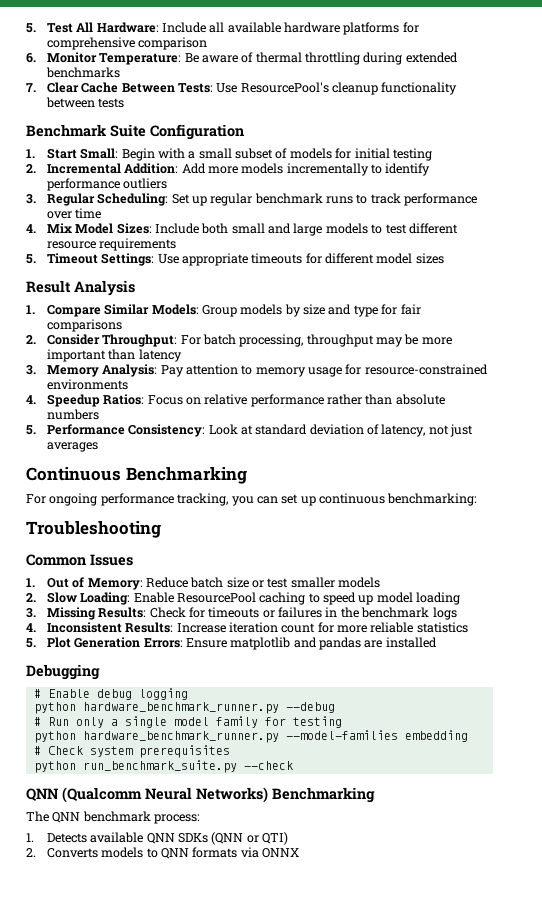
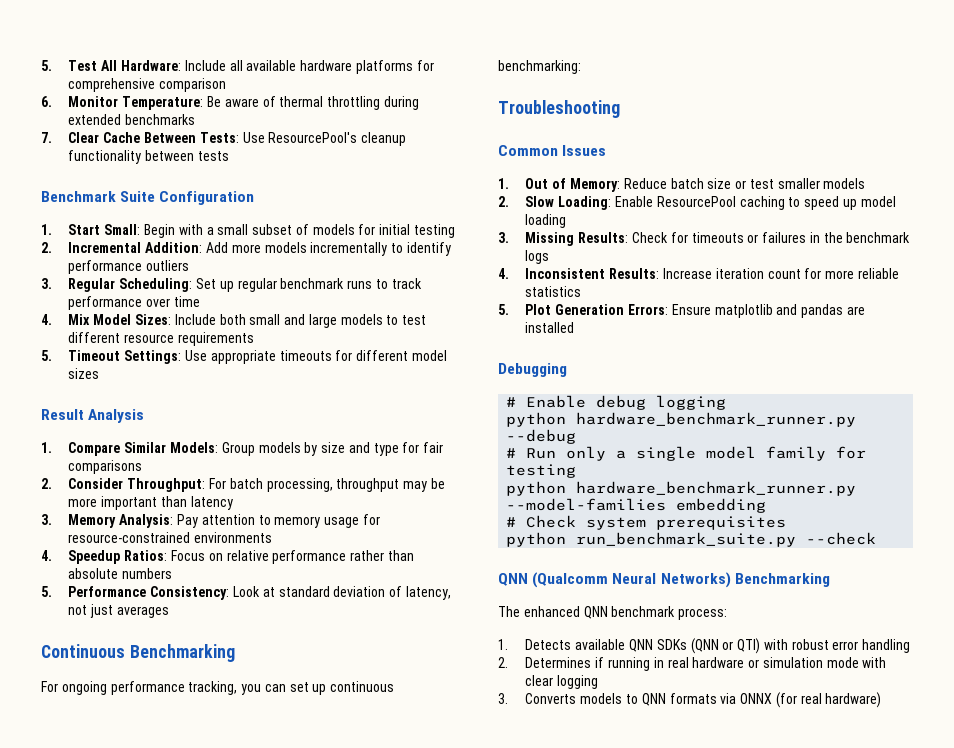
- The QNN benchmark process:
+ The enhanced QNN benchmark process:
- 1. Detects available QNN SDKs (QNN or QTI)
- 2. Converts models to QNN formats via ONNX
+ 1. Detects available QNN SDKs (QNN or QTI) with robust error handling
+ 2. Determines if running in real hardware or simulation mode with clear logging
+ 3. Converts models to QNN formats via ONNX (for real hardware)

